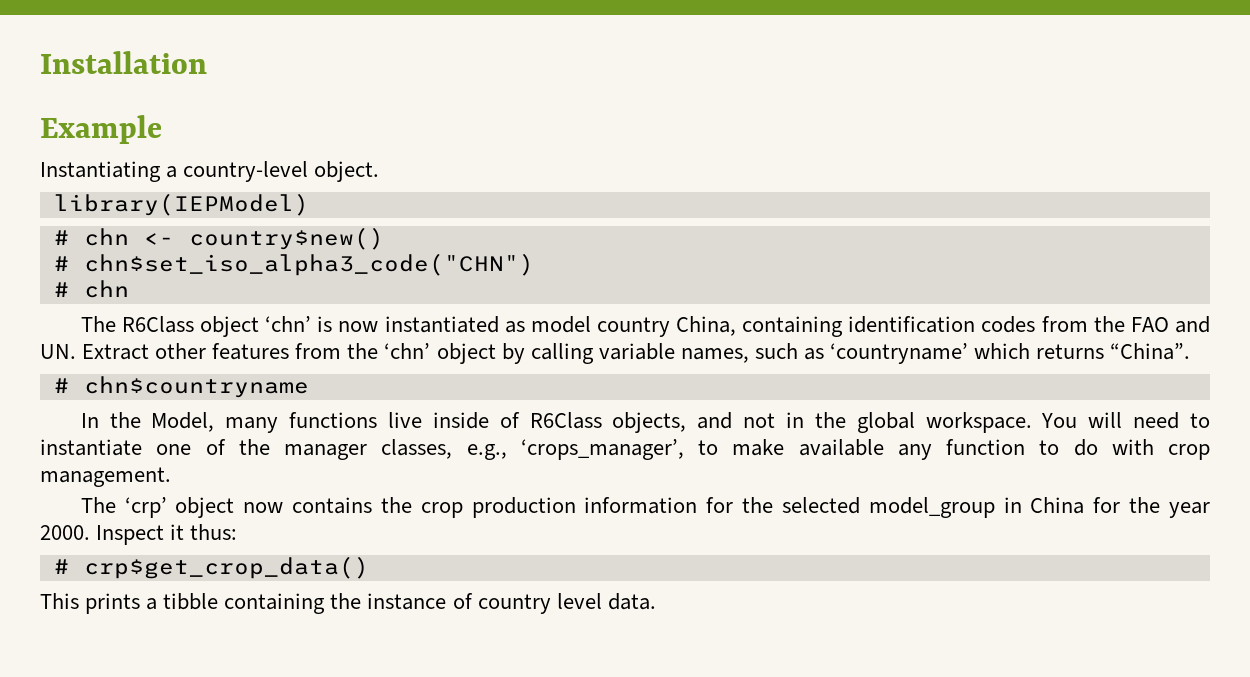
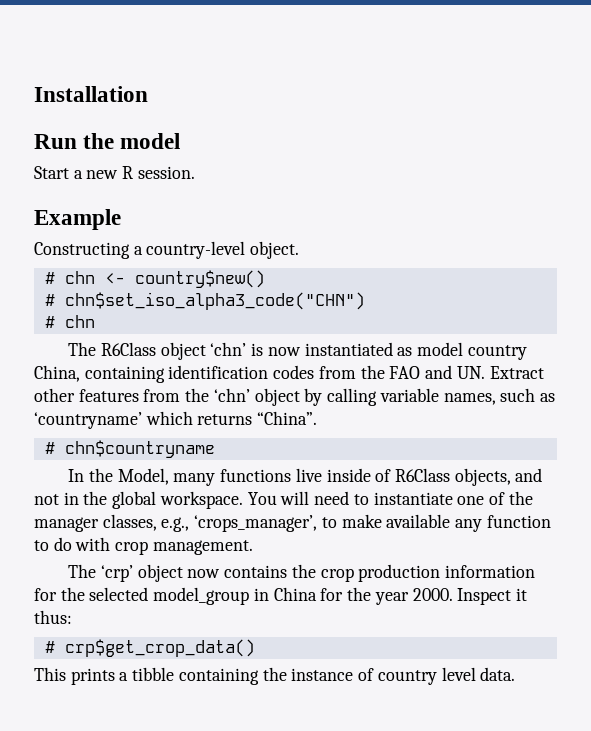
+ Run the model
+ Start a new R session.
- Instantiating a country-level object.
+ Constructing a country-level object.
- library(IEPModel)

